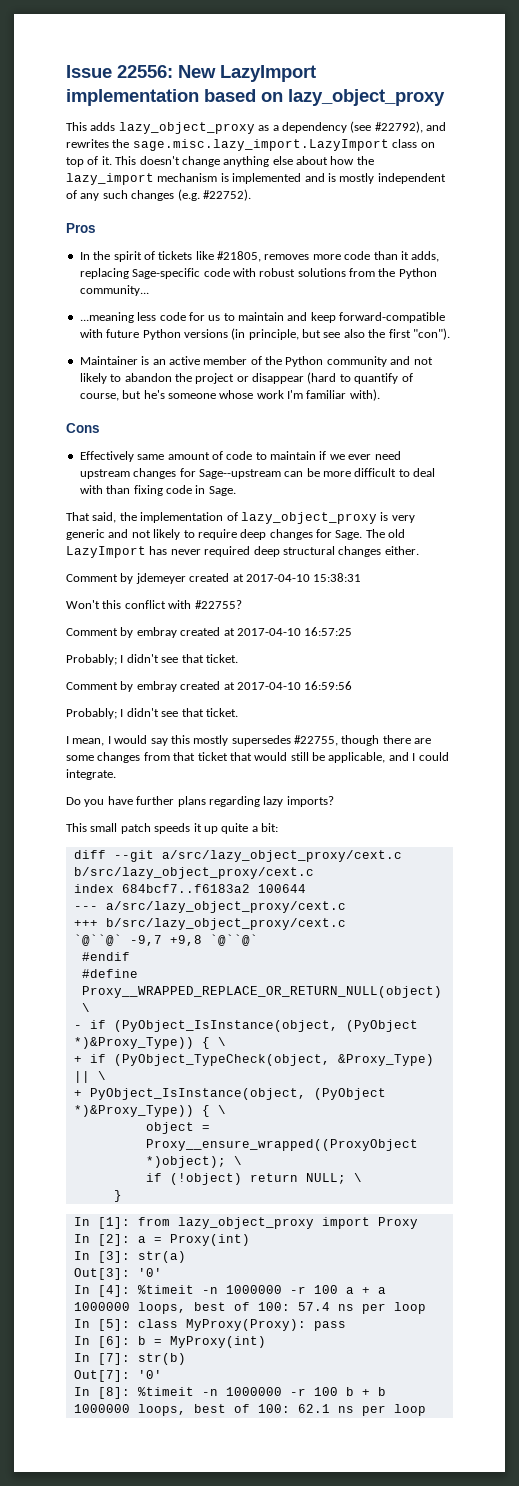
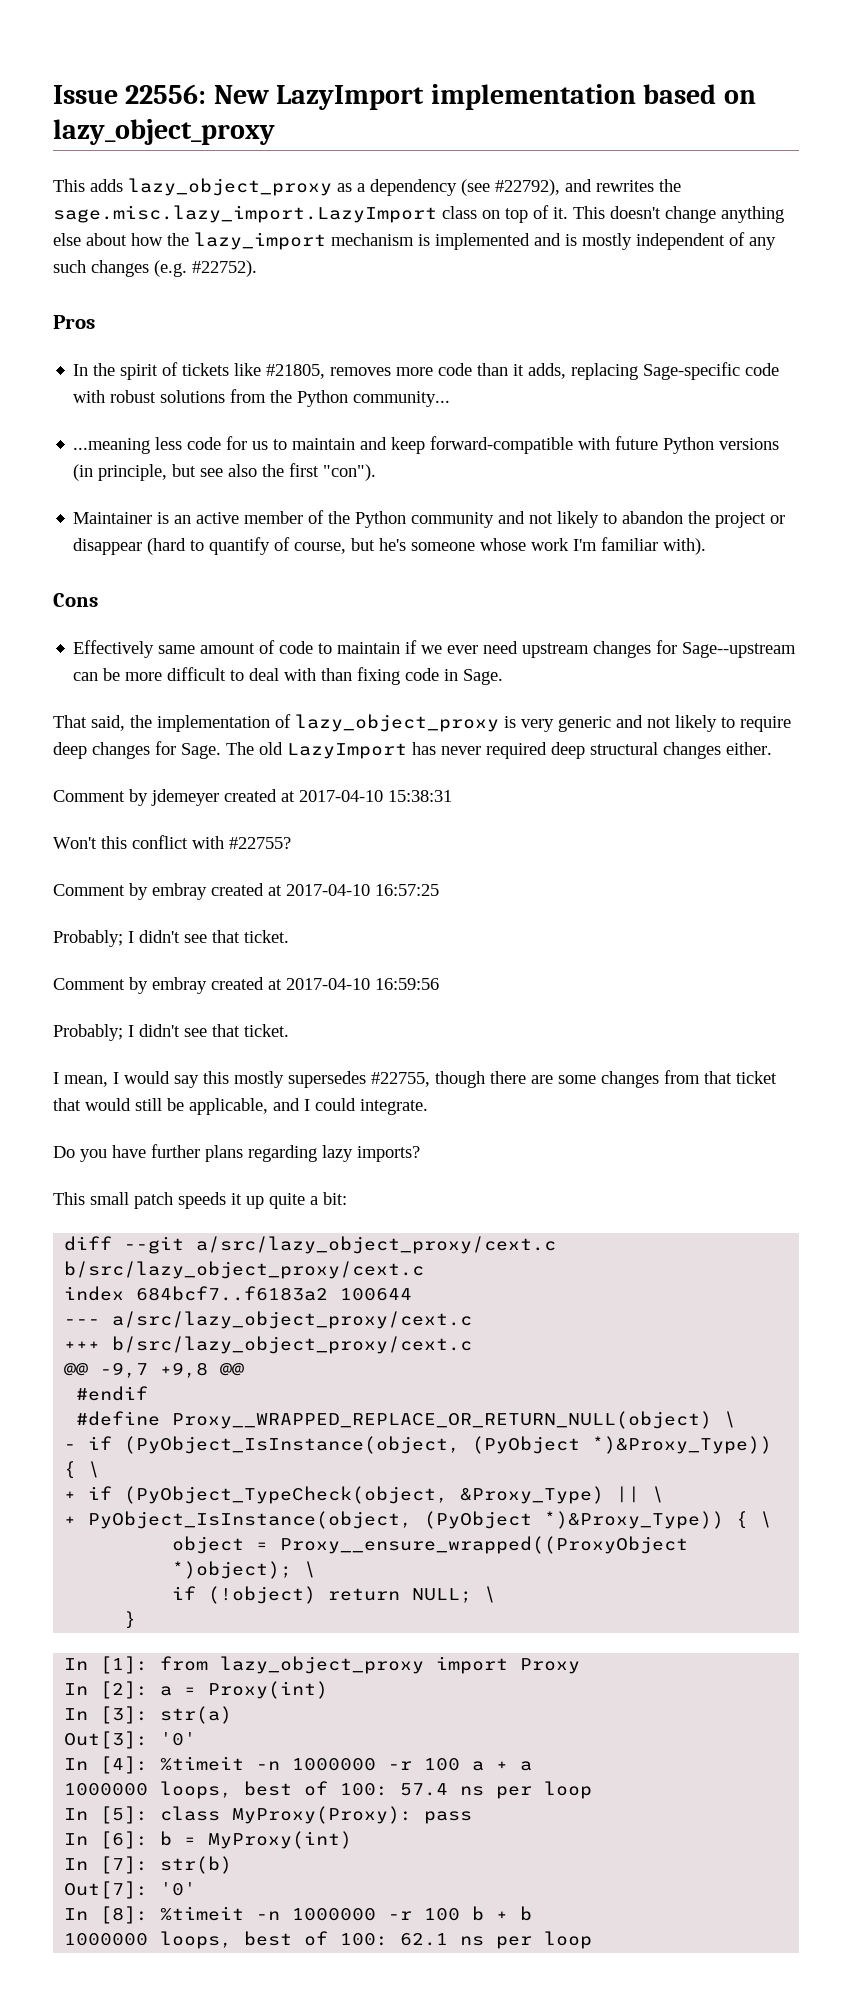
- `@``@` -9,7 +9,8 `@``@`
+ @@ -9,7 +9,8 @@

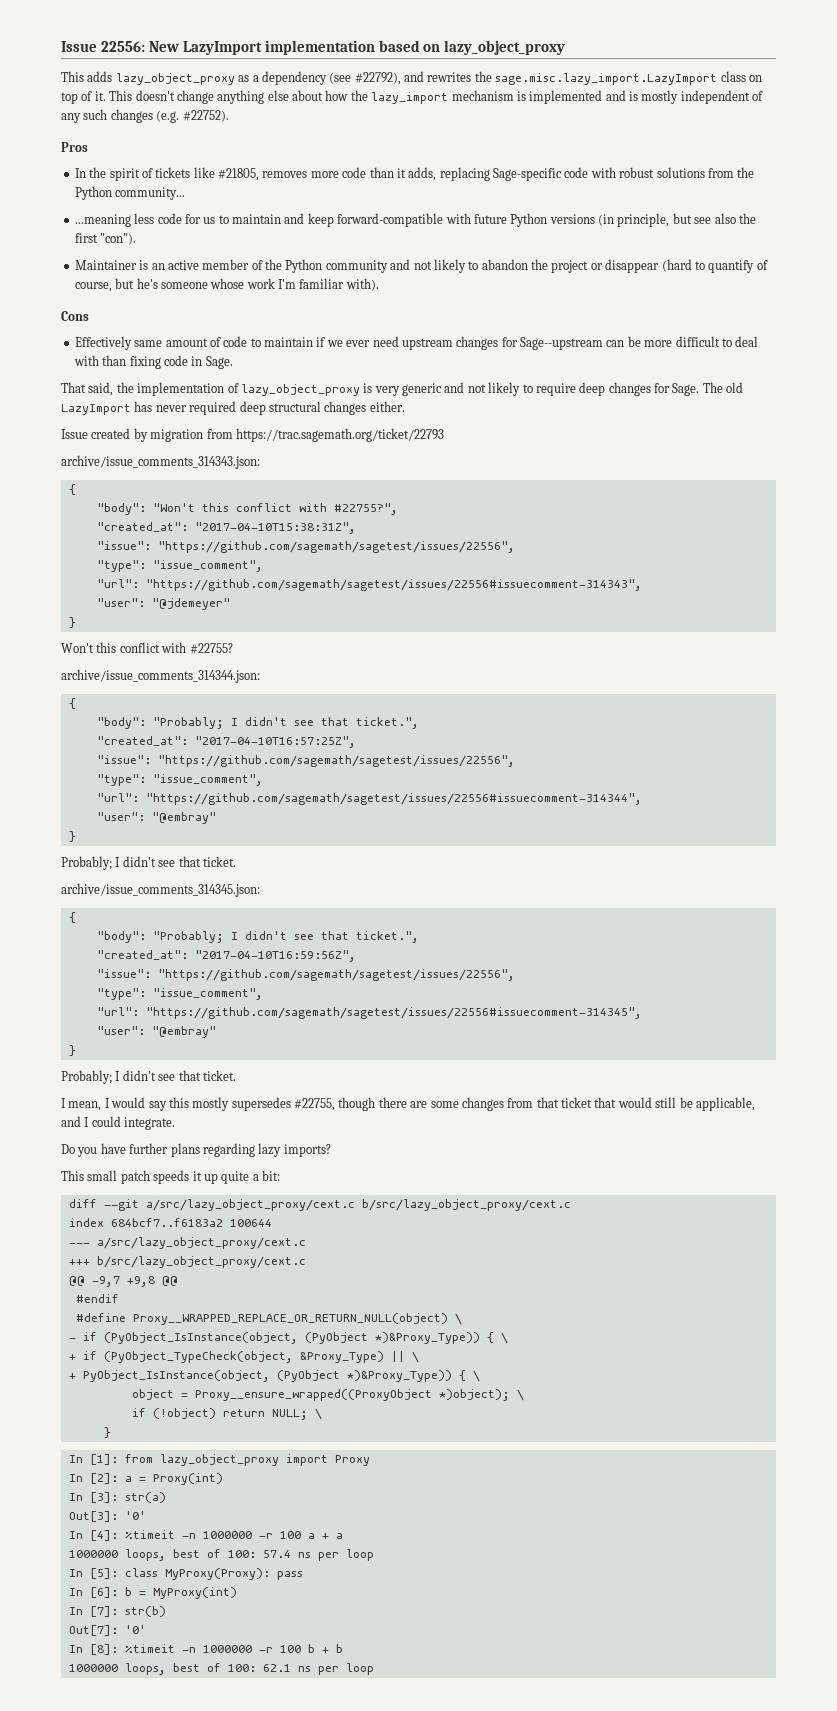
- Comment by jdemeyer created at 2017-04-10 15:38:31
+ Issue created by migration from https://trac.sagemath.org/ticket/22793
+ archive/issue_comments_314343.json:
+ {
+ "body": "Won't this conflict with #22755?",
+ "created_at": "2017-04-10T15:38:31Z",
+ "issue": "https://github.com/sagemath/sagetest/issues/22556",
+ "type": "issue_comment",
+ "url": "https://github.com/sagemath/sagetest/issues/22556#issuecomment-314343",
+ "user": "@jdemeyer"
+ }
- Comment by embray created at 2017-04-10 16:57:25
+ archive/issue_comments_314344.json:
+ {
+ "body": "Probably; I didn't see that ticket.",
+ "created_at": "2017-04-10T16:57:25Z",
+ "issue": "https://github.com/sagemath/sagetest/issues/22556",
+ "type": "issue_comment",
+ "url": "https://github.com/sagemath/sagetest/issues/22556#issuecomment-314344",
+ "user": "@embray"
+ }
  Probably; I didn't see that ticket.
- Comment by embray created at 2017-04-10 16:59:56
+ archive/issue_comments_314345.json:
+ {
+ "body": "Probably; I didn't see that ticket.",
+ "created_at": "2017-04-10T16:59:56Z",
+ "issue": "https://github.com/sagemath/sagetest/issues/22556",
+ "type": "issue_comment",
+ "url": "https://github.com/sagemath/sagetest/issues/22556#issuecomment-314345",
+ "user": "@embray"
+ }

